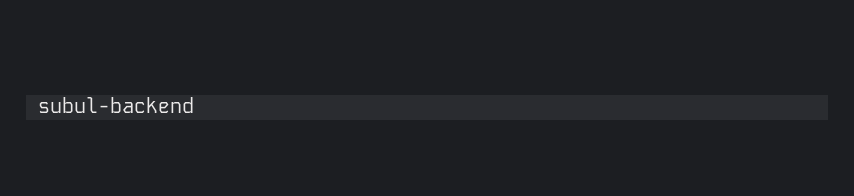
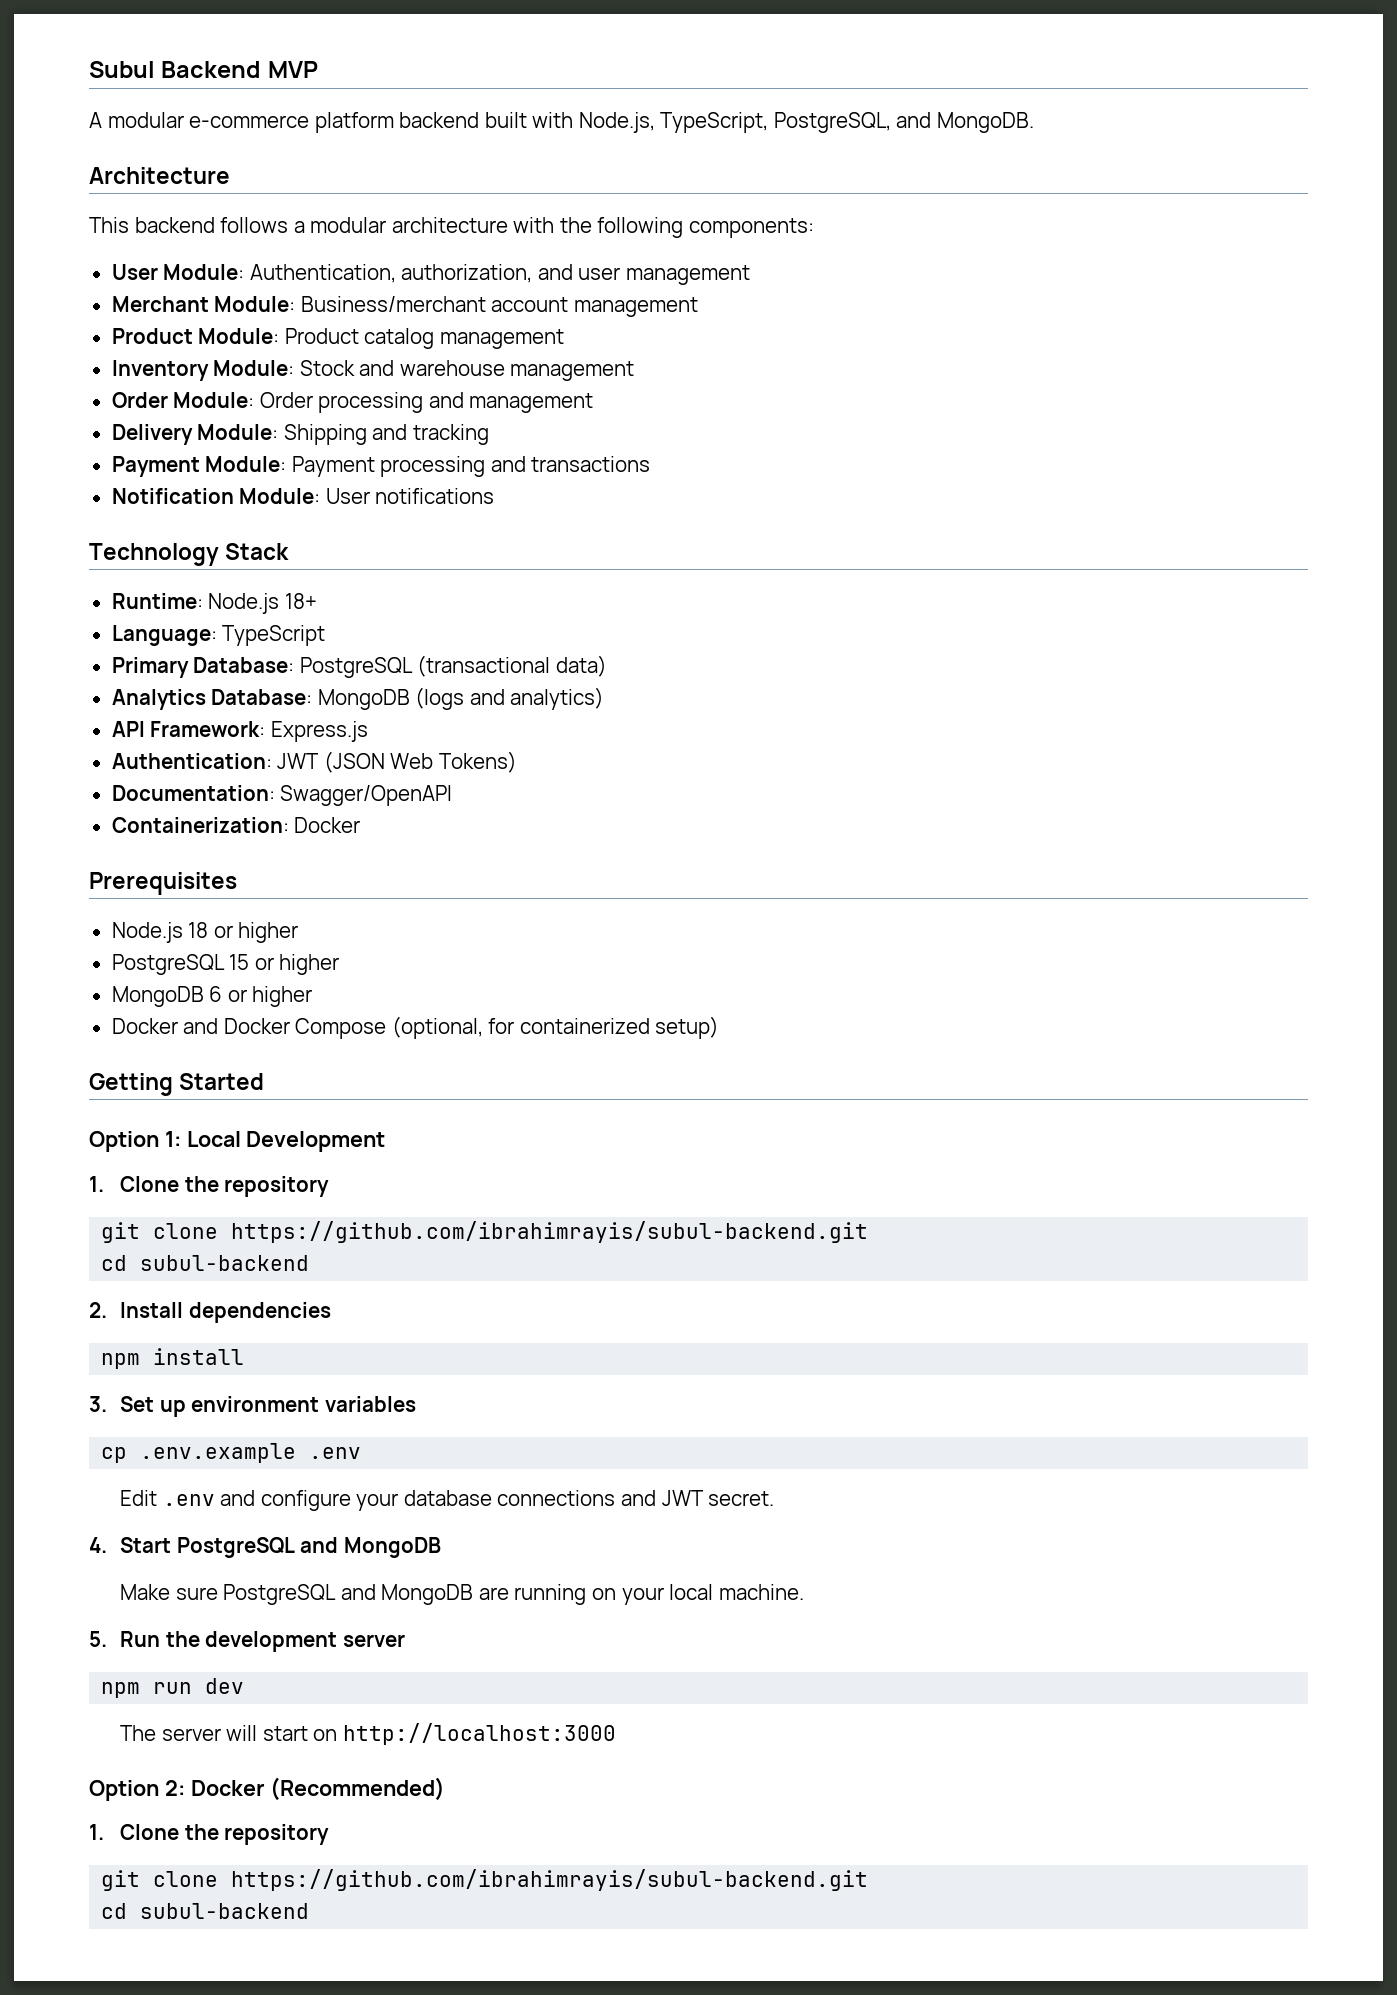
- subul-backend
+ Subul Backend MVP
+ A modular e-commerce platform backend built with Node.js, TypeScript, PostgreSQL, and MongoDB.
+ Architecture
+ This backend follows a modular architecture with the following components:
+ User Module: Authentication, authorization, and user management
+ Merchant Module: Business/merchant account management
+ Product Module: Product catalog management
+ Inventory Module: Stock and warehouse management
+ Order Module: Order processing and management
+ Delivery Module: Shipping and tracking
+ Payment Module: Payment processing and transactions
+ Notification Module: User notifications
+ Technology Stack
+ Runtime: Node.js 18+
+ Language: TypeScript
+ Primary Database: PostgreSQL (transactional data)
+ Analytics Database: MongoDB (logs and analytics)
+ API Framework: Express.js
+ Authentication: JWT (JSON Web Tokens)
+ Documentation: Swagger/OpenAPI
+ Containerization: Docker
+ Prerequisites
+ Node.js 18 or higher
+ PostgreSQL 15 or higher
+ MongoDB 6 or higher
+ Docker and Docker Compose (optional, for containerized setup)
+ Getting Started
+ Option 1: Local Development
+ 1. Clone the repository
+ git clone https://github.com/ibrahimrayis/subul-backend.git
+ cd subul-backend
+ 2. Install dependencies
+ npm install
+ 3. Set up environment variables
+ cp .env.example .env
+ Edit .env and configure your database connections and JWT secret.
+ 4. Start PostgreSQL and MongoDB
+ Make sure PostgreSQL and MongoDB are running on your local machine.
+ 5. Run the development server
+ npm run dev
+ The server will start on http://localhost:3000
+ Option 2: Docker (Recommended)
+ 1. Clone the repository
+ git clone https://github.com/ibrahimrayis/subul-backend.git
+ cd subul-backend

